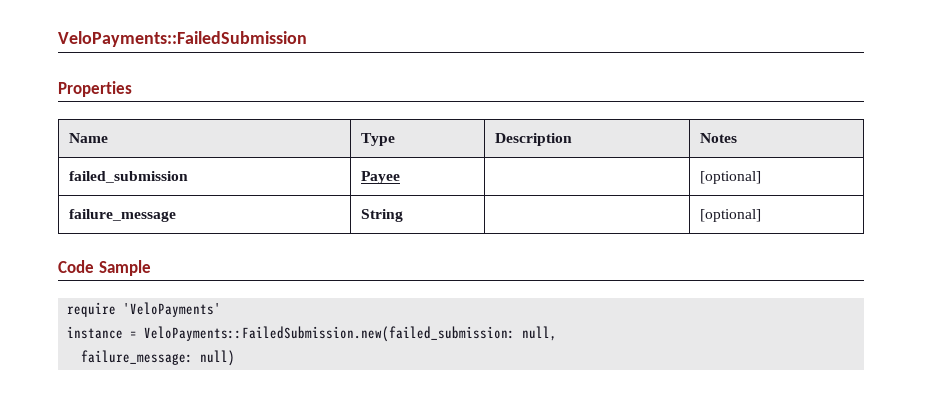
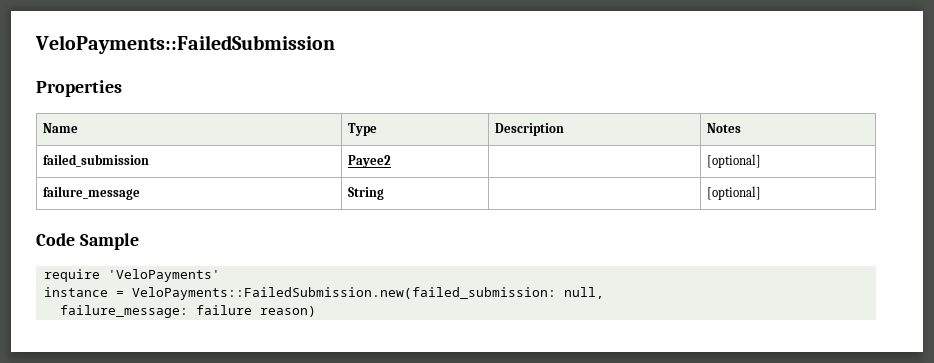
- failed_submission | Payee | | [optional]
+ failed_submission | Payee2 | | [optional]
- failure_message: null)
+ failure_message: failure reason)

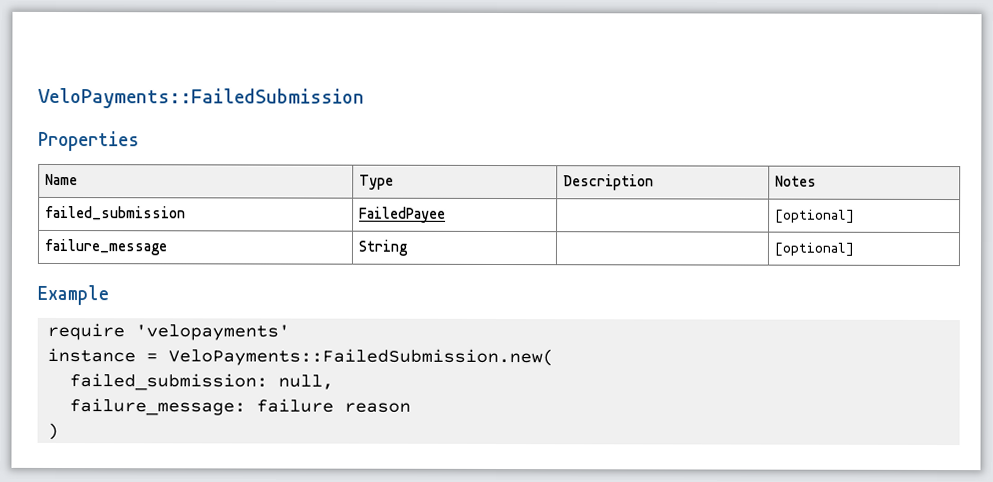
- failed_submission | Payee2 | | [optional]
+ failed_submission | FailedPayee | | [optional]
- Code Sample
+ Example
- require 'VeloPayments'
+ require 'velopayments'
- instance = VeloPayments::FailedSubmission.new(failed_submission: null,
+ instance = VeloPayments::FailedSubmission.new(
+ failed_submission: null,
- failure_message: failure reason)
+ failure_message: failure reason
+ )

